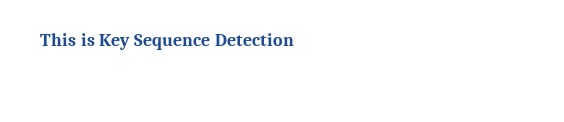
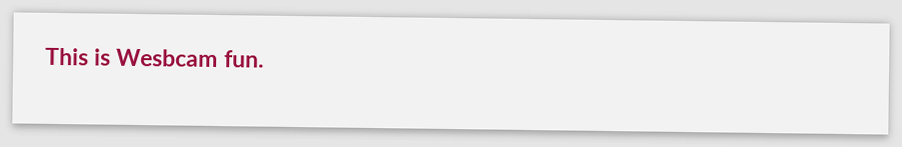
- This is Key Sequence Detection
+ This is Wesbcam fun.

